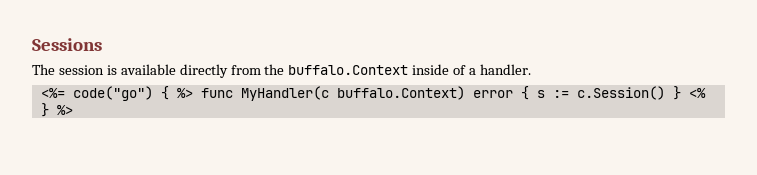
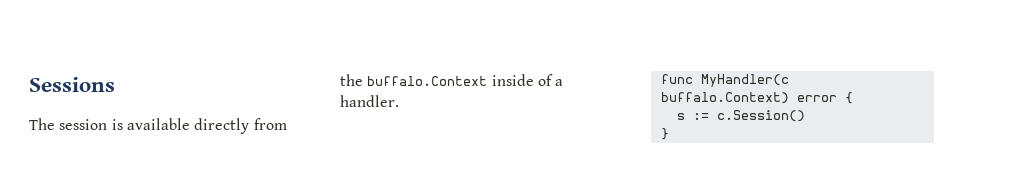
- <%= code("go") { %> func MyHandler(c buffalo.Context) error { s := c.Session() } <% } %>
+ func MyHandler(c buffalo.Context) error {
+ s := c.Session()
+ }

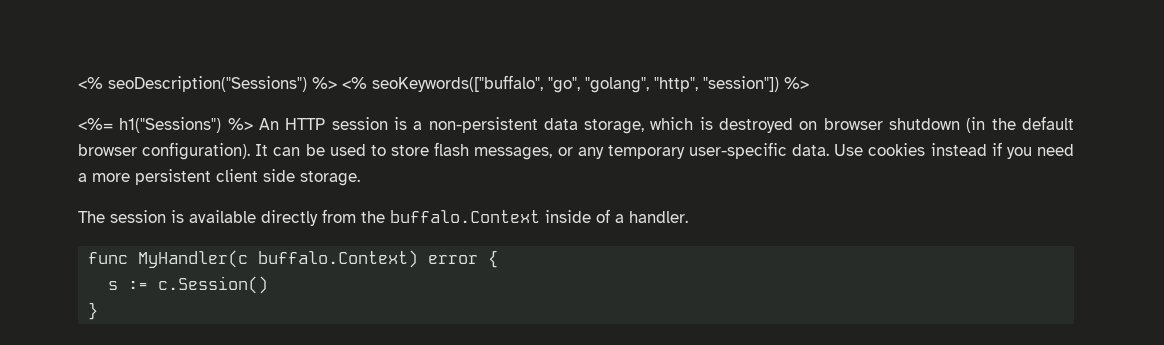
- Sessions
+ <% seoDescription("Sessions") %> <% seoKeywords(["buffalo", "go", "golang", "http", "session"]) %>
+ <%= h1("Sessions") %> An HTTP session is a non-persistent data storage, which is destroyed on browser shutdown (in the default browser configuration). It can be used to store flash messages, or any temporary user-specific data. Use cookies instead if you need a more persistent client side storage.

